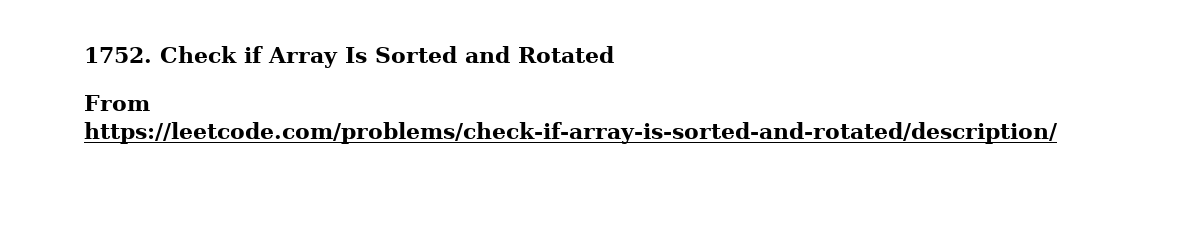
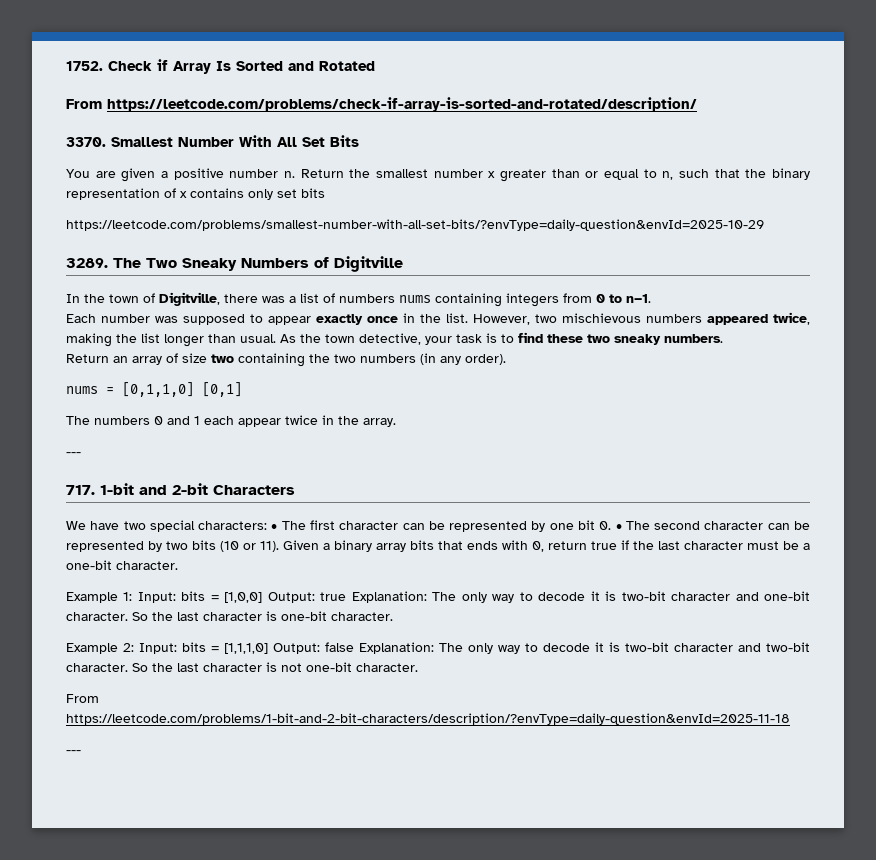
+ 3370. Smallest Number With All Set Bits
+ You are given a positive number n. Return the smallest number x greater than or equal to n, such that the binary representation of x contains only set bits
+ https://leetcode.com/problems/smallest-number-with-all-set-bits/?envType=daily-question&envId=2025-10-29
+ 3289. The Two Sneaky Numbers of Digitville
+ In the town of Digitville, there was a list of numbers nums containing integers from 0 to n−1.
+ Each number was supposed to appear exactly once in the list. However, two mischievous numbers appeared twice, making the list longer than usual. As the town detective, your task is to find these two sneaky numbers.
+ Return an array of size two containing the two numbers (in any order).
+ nums = [0,1,1,0] [0,1]
+ The numbers 0 and 1 each appear twice in the array.
+ ---
+ 717. 1-bit and 2-bit Characters
+ We have two special characters: • The first character can be represented by one bit 0. • The second character can be represented by two bits (10 or 11). Given a binary array bits that ends with 0, return true if the last character must be a one-bit character.
+ Example 1: Input: bits = [1,0,0] Output: true Explanation: The only way to decode it is two-bit character and one-bit character. So the last character is one-bit character.
+ Example 2: Input: bits = [1,1,1,0] Output: false Explanation: The only way to decode it is two-bit character and two-bit character. So the last character is not one-bit character.
+ From https://leetcode.com/problems/1-bit-and-2-bit-characters/description/?envType=daily-question&envId=2025-11-18
+ ---

